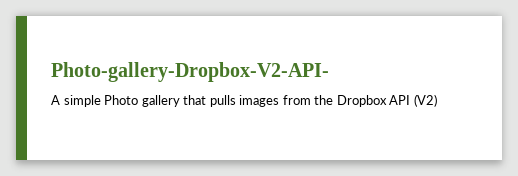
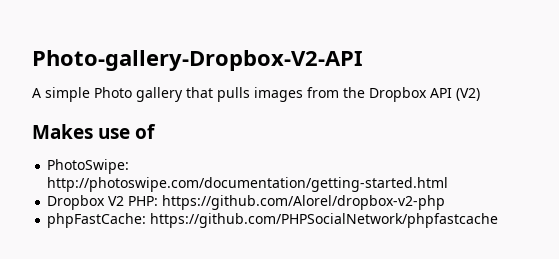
- Photo-gallery-Dropbox-V2-API-
+ Photo-gallery-Dropbox-V2-API
+ Makes use of
+ PhotoSwipe: http://photoswipe.com/documentation/getting-started.html
+ Dropbox V2 PHP: https://github.com/Alorel/dropbox-v2-php
+ phpFastCache: https://github.com/PHPSocialNetwork/phpfastcache

